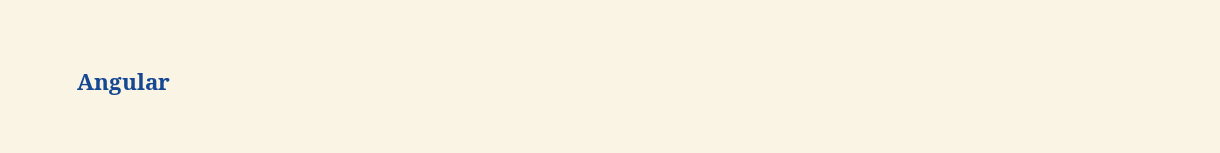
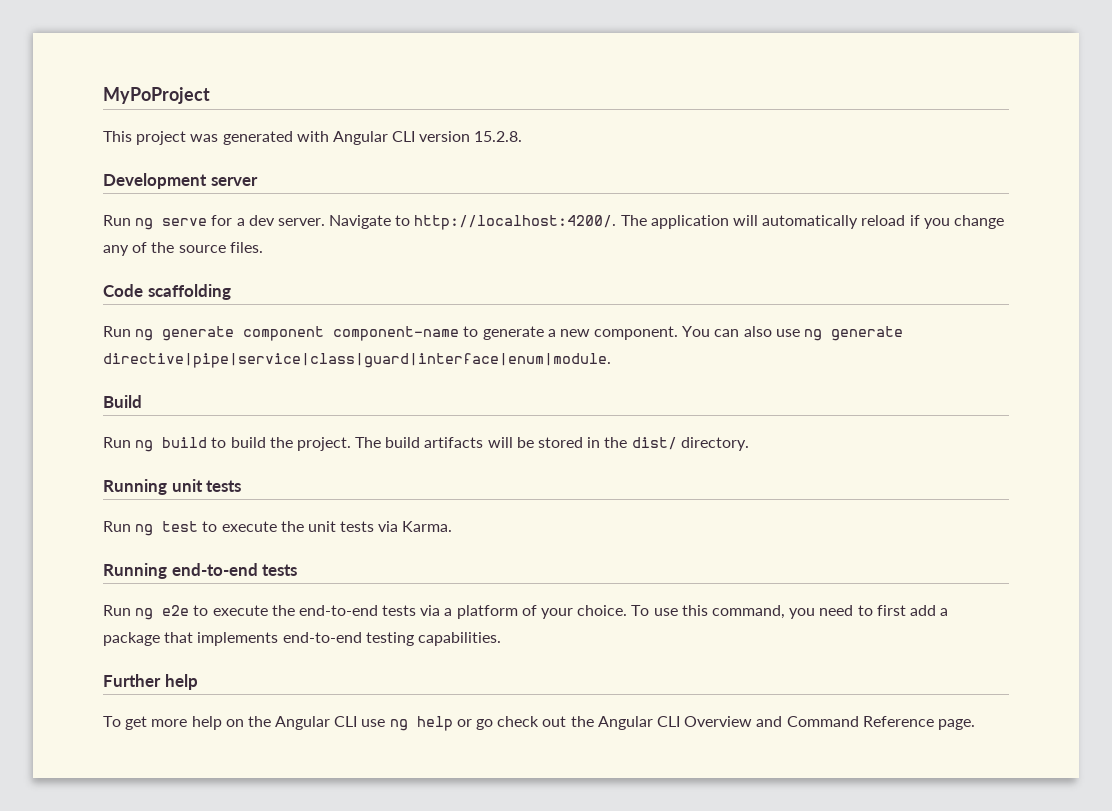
- Angular
+ MyPoProject
+ This project was generated with Angular CLI version 15.2.8.
+ Development server
+ Run ng serve for a dev server. Navigate to http://localhost:4200/. The application will automatically reload if you change any of the source files.
+ Code scaffolding
+ Run ng generate component component-name to generate a new component. You can also use ng generate directive|pipe|service|class|guard|interface|enum|module.
+ Build
+ Run ng build to build the project. The build artifacts will be stored in the dist/ directory.
+ Running unit tests
+ Run ng test to execute the unit tests via Karma.
+ Running end-to-end tests
+ Run ng e2e to execute the end-to-end tests via a platform of your choice. To use this command, you need to first add a package that implements end-to-end testing capabilities.
+ Further help
+ To get more help on the Angular CLI use ng help or go check out the Angular CLI Overview and Command Reference page.

